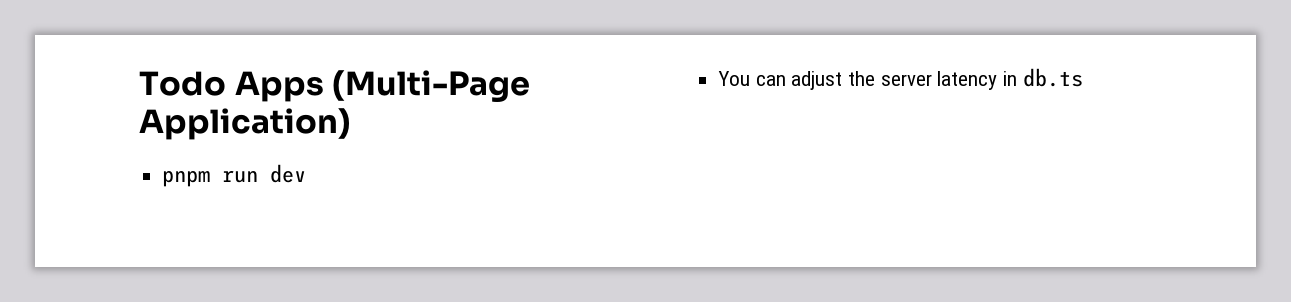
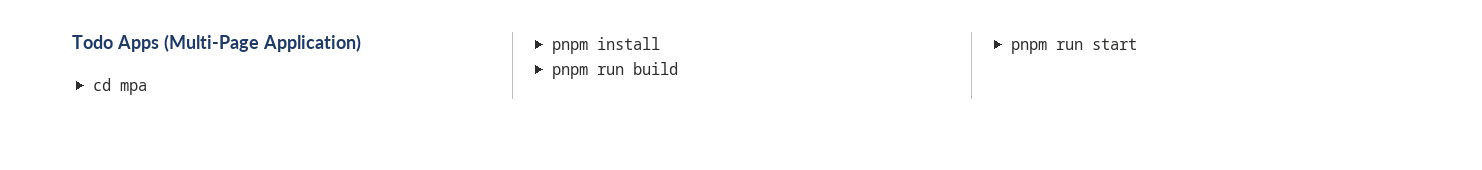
- pnpm run dev
- You can adjust the server latency in db.ts
+ cd mpa
+ pnpm install
+ pnpm run build
+ pnpm run start

